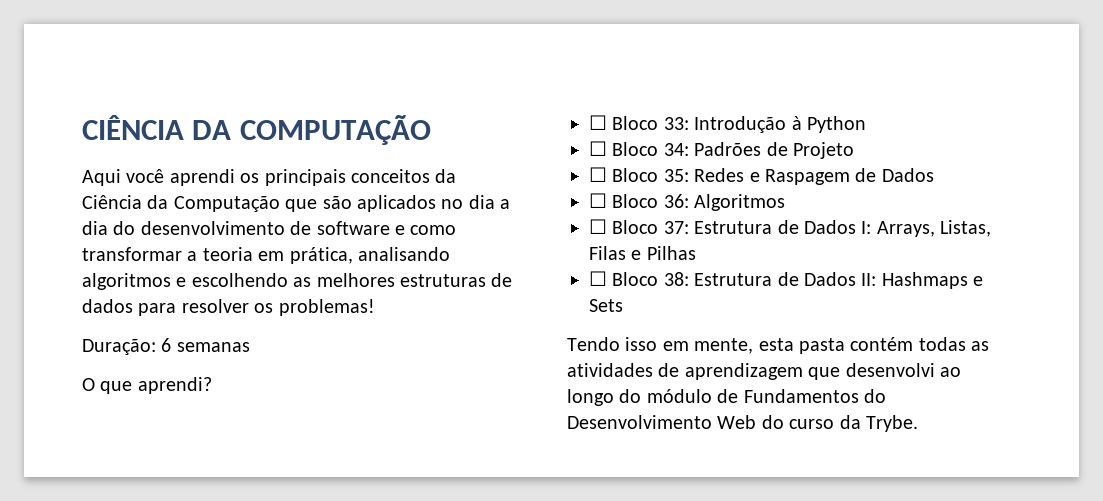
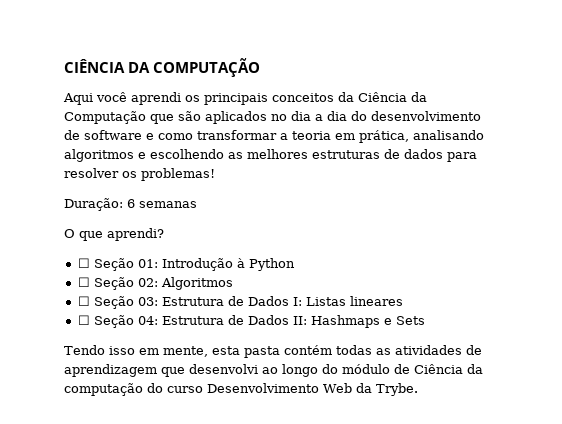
- ☐ Bloco 33: Introdução à Python
+ ☐ Seção 01: Introdução à Python
- ☐ Bloco 34: Padrões de Projeto
- ☐ Bloco 35: Redes e Raspagem de Dados
- ☐ Bloco 36: Algoritmos
+ ☐ Seção 02: Algoritmos
- ☐ Bloco 37: Estrutura de Dados I: Arrays, Listas, Filas e Pilhas
- ☐ Bloco 38: Estrutura de Dados II: Hashmaps e Sets
+ ☐ Seção 03: Estrutura de Dados I: Listas lineares
+ ☐ Seção 04: Estrutura de Dados II: Hashmaps e Sets
- Tendo isso em mente, esta pasta contém todas as atividades de aprendizagem que desenvolvi ao longo do módulo de Fundamentos do Desenvolvimento Web do curso da Trybe.
+ Tendo isso em mente, esta pasta contém todas as atividades de aprendizagem que desenvolvi ao longo do módulo de Ciência da computação do curso Desenvolvimento Web da Trybe.

